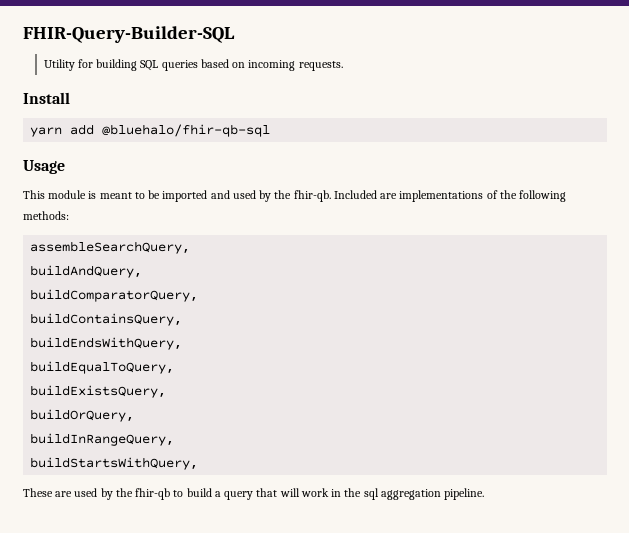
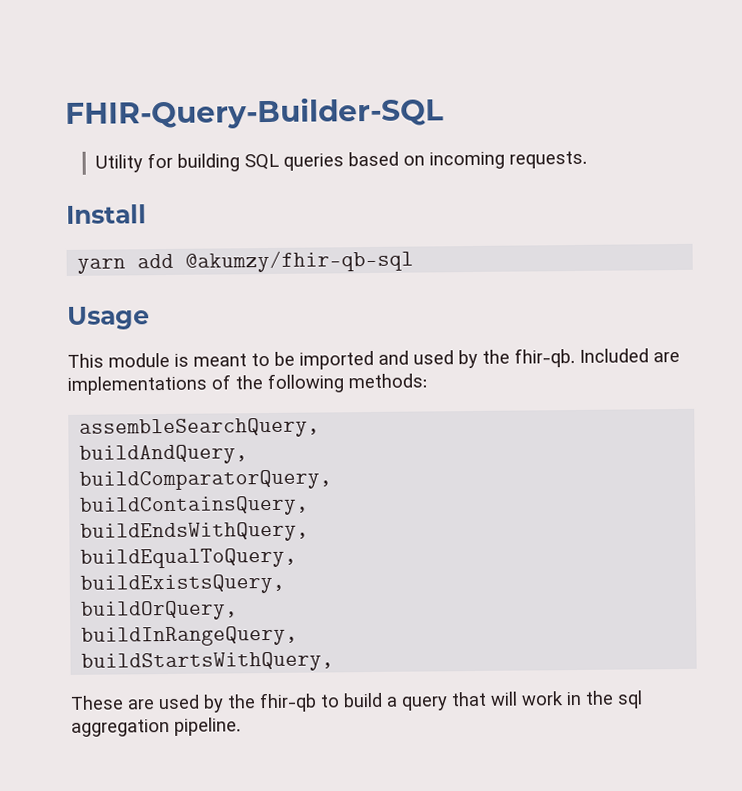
- yarn add @bluehalo/fhir-qb-sql
+ yarn add @akumzy/fhir-qb-sql

